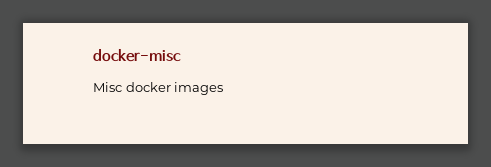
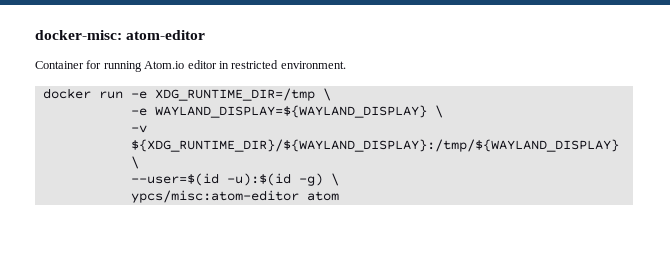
- docker-misc
- Misc docker images
+ docker-misc: atom-editor
+ Container for running Atom.io editor in restricted environment.
+ docker run -e XDG_RUNTIME_DIR=/tmp \
+ -e WAYLAND_DISPLAY=${WAYLAND_DISPLAY} \
+ -v ${XDG_RUNTIME_DIR}/${WAYLAND_DISPLAY}:/tmp/${WAYLAND_DISPLAY} \
+ --user=$(id -u):$(id -g) \
+ ypcs/misc:atom-editor atom

